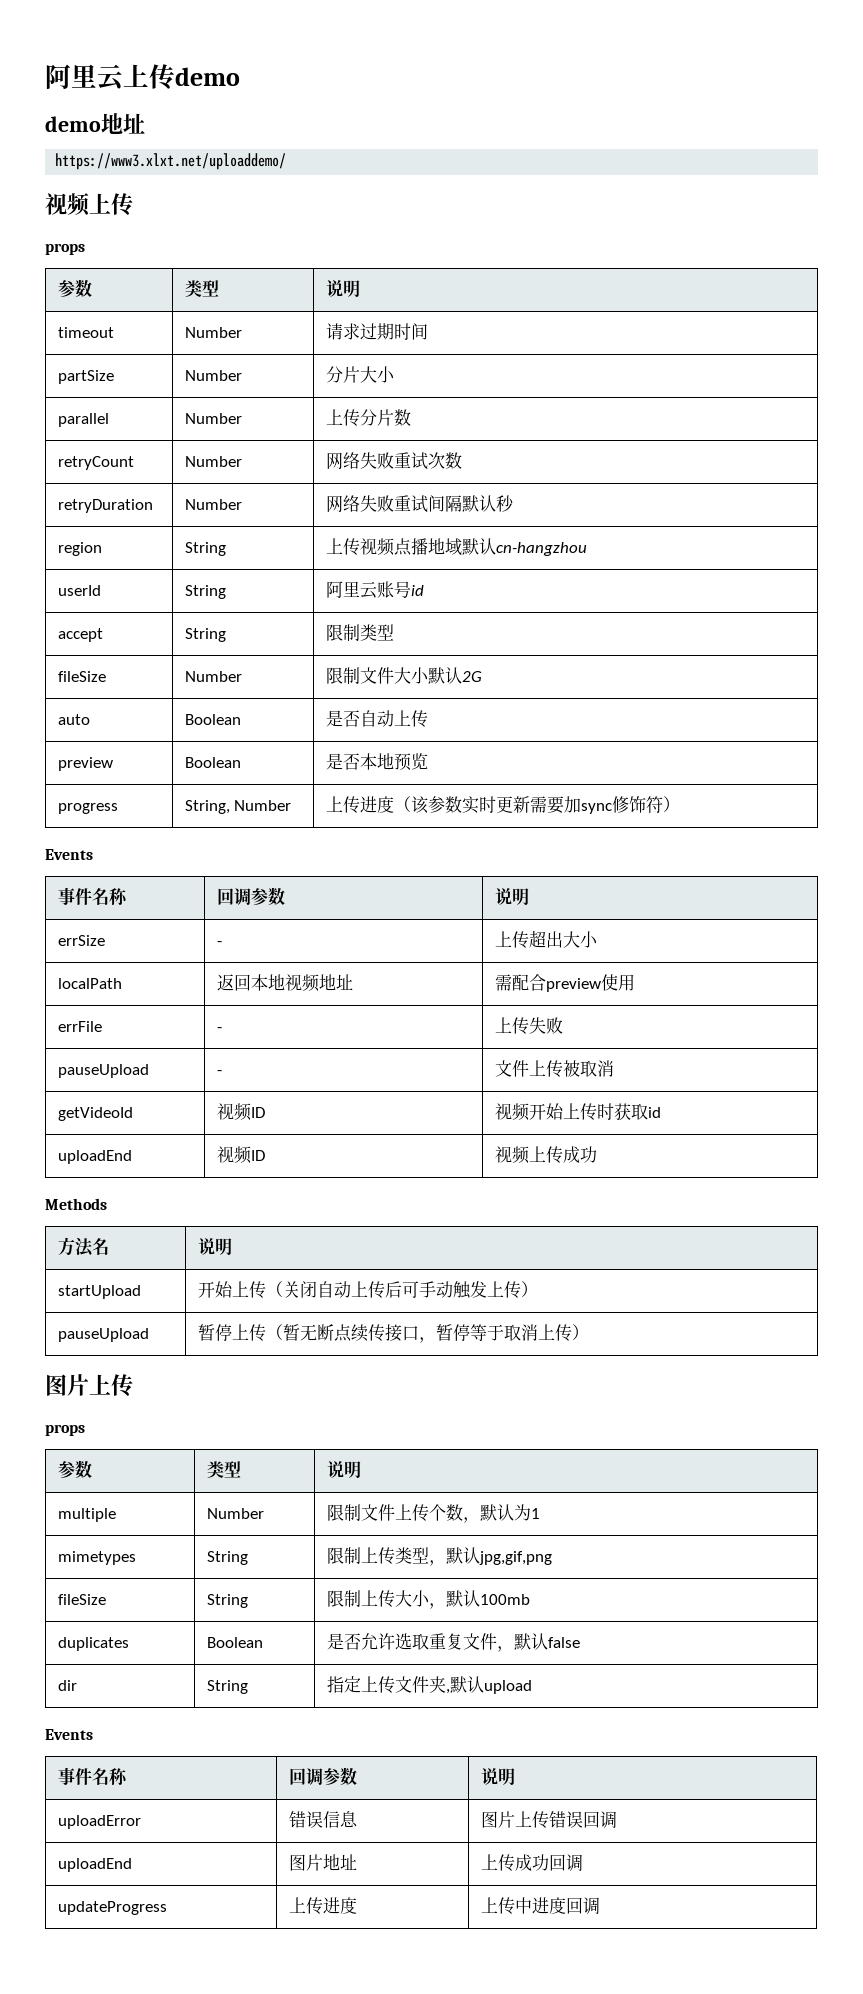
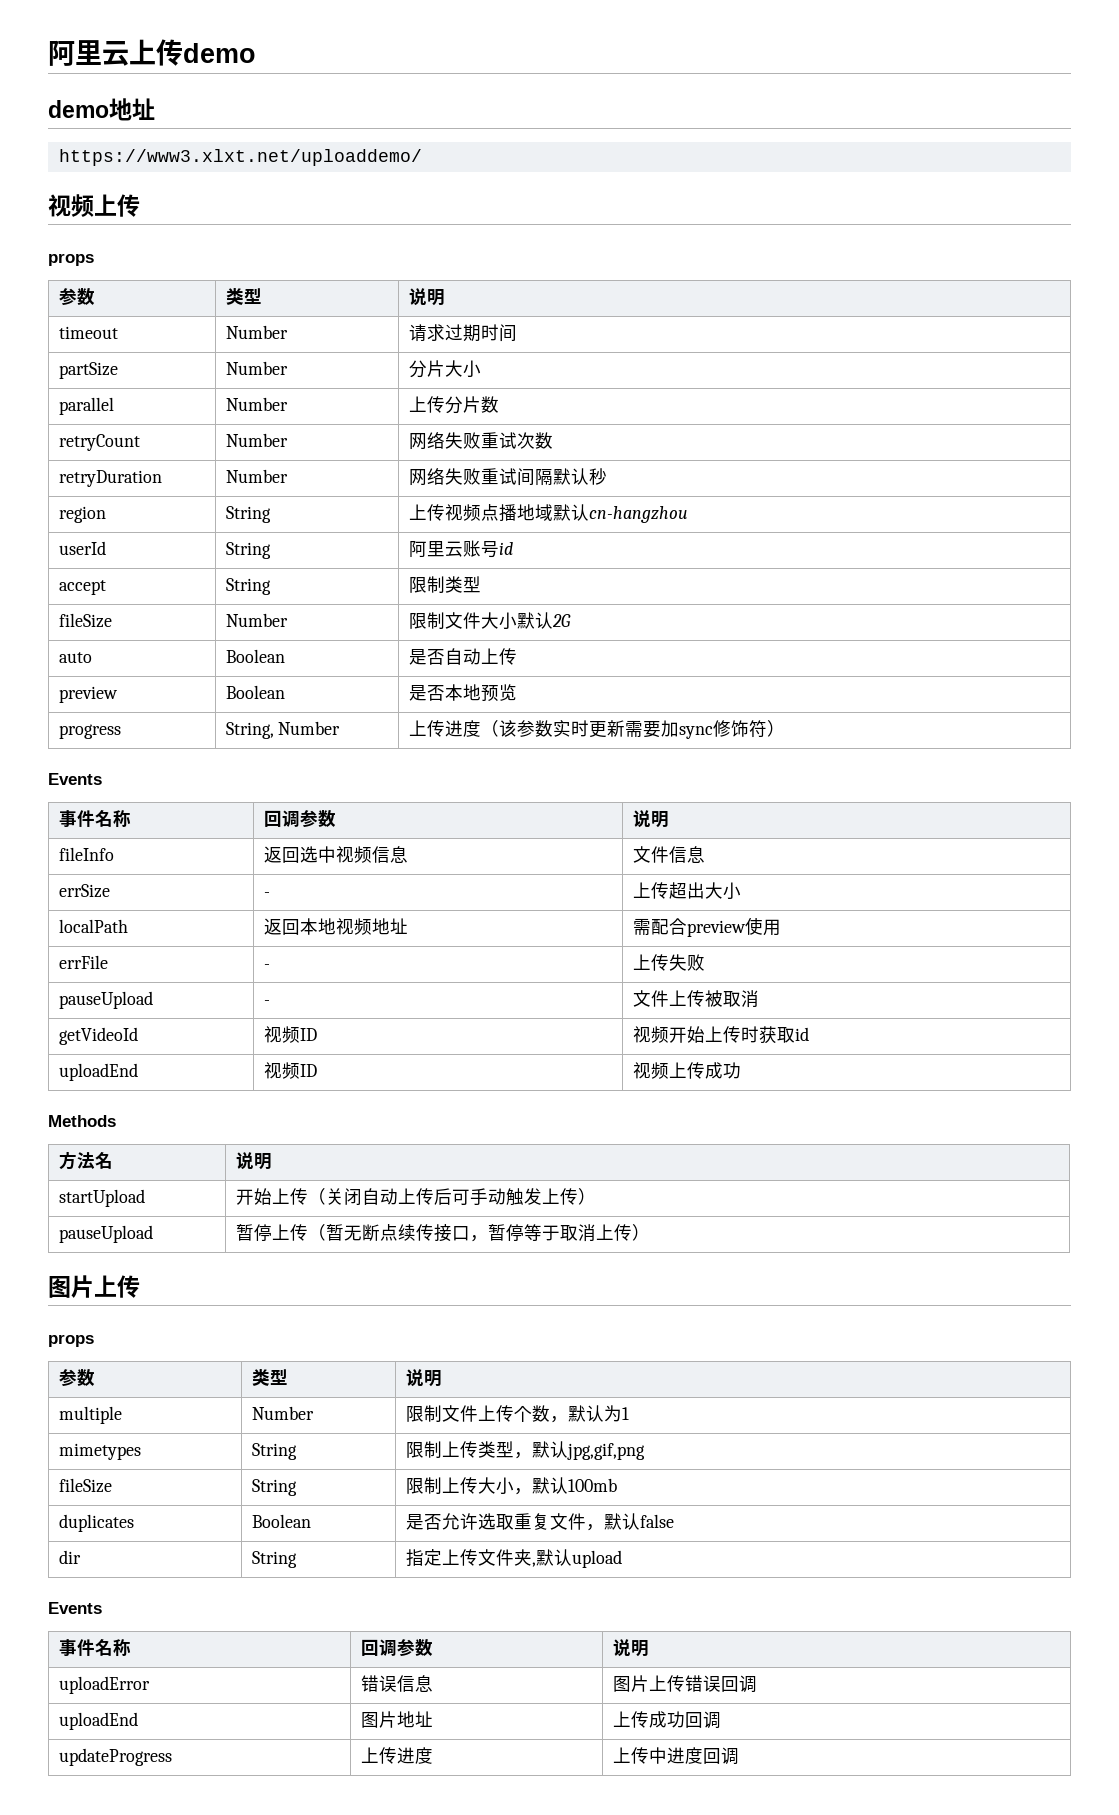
+ fileInfo | 返回选中视频信息 | 文件信息

